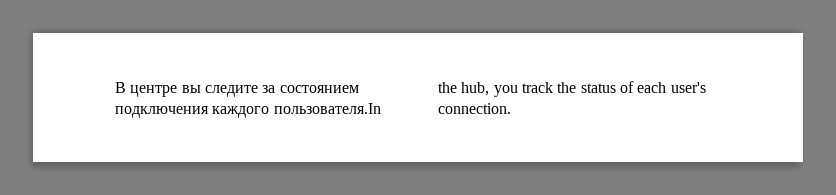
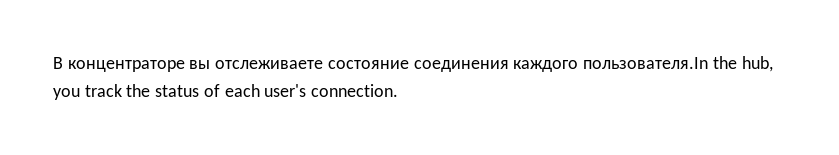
- В центре вы следите за состоянием подключения каждого пользователя.In the hub, you track the status of each user's connection.
+ В концентраторе вы отслеживаете состояние соединения каждого пользователя.In the hub, you track the status of each user's connection.

